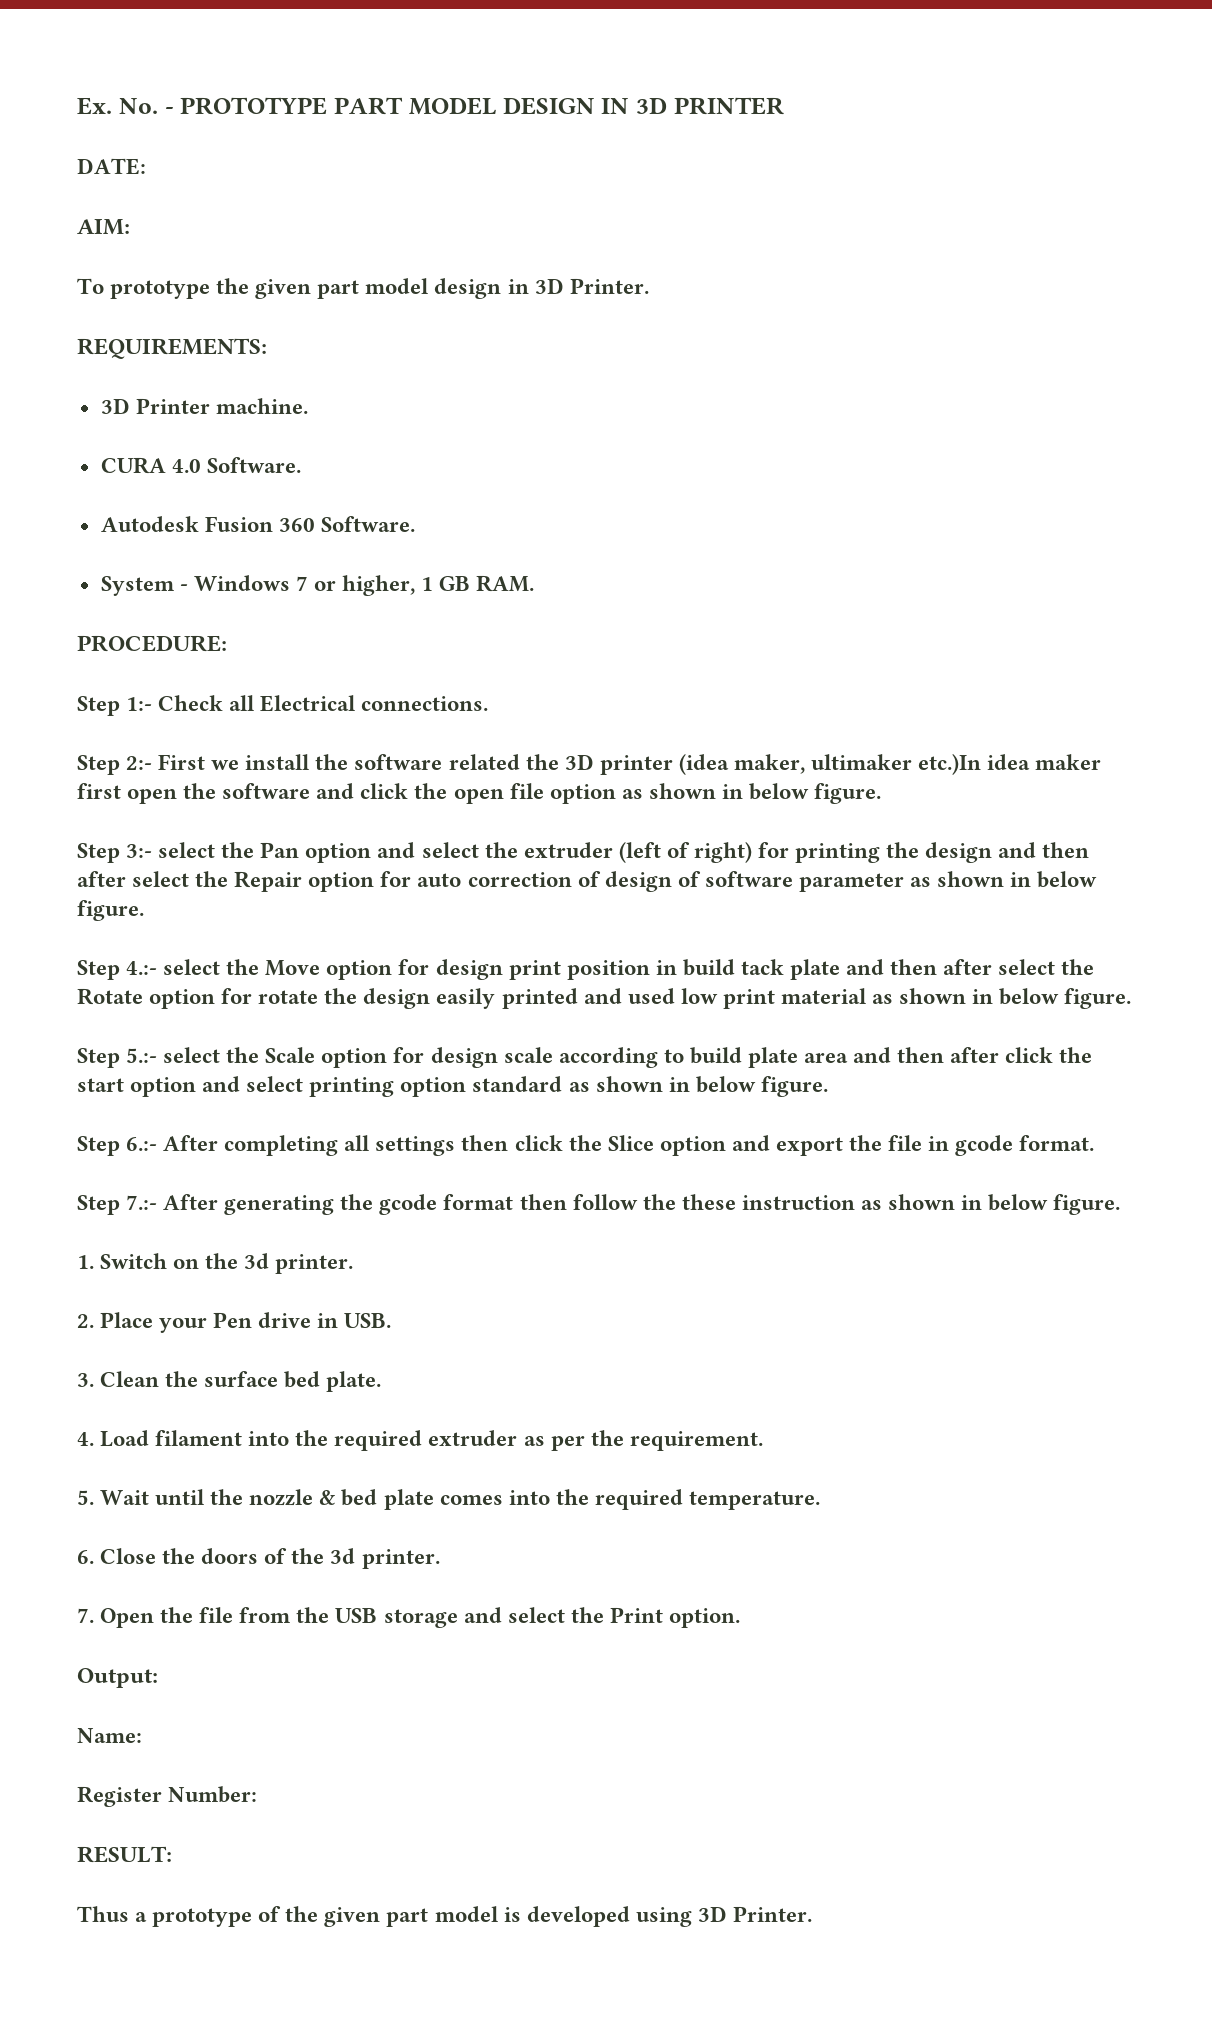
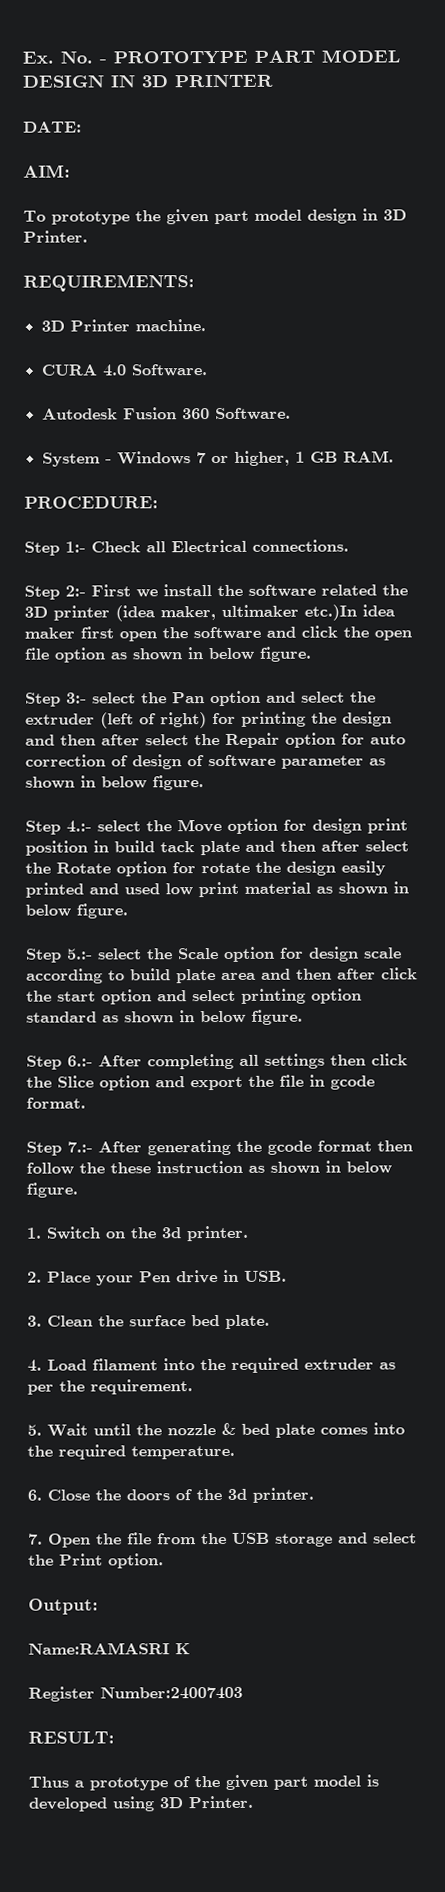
- Name:
+ Name:RAMASRI K
- Register Number:
+ Register Number:24007403

